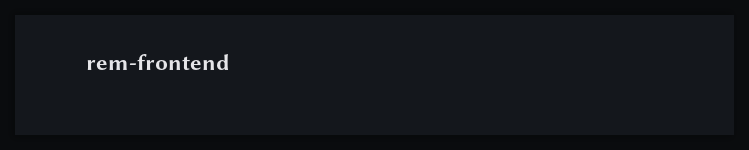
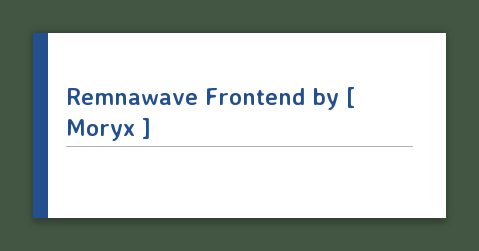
- rem-frontend
+ Remnawave Frontend by [ Moryx ]

